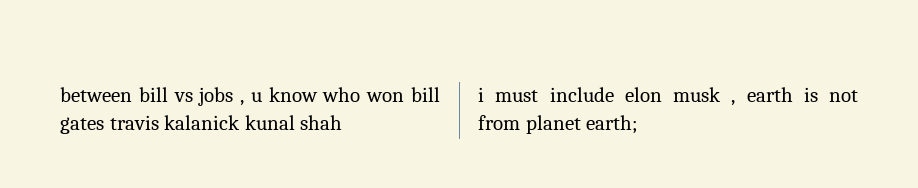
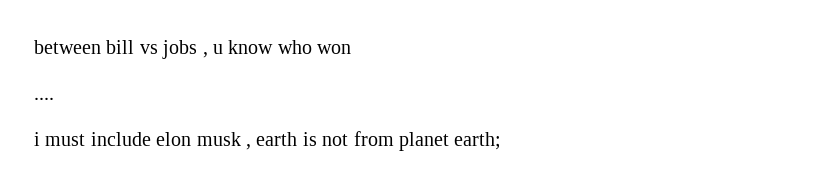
- between bill vs jobs , u know who won bill gates travis kalanick kunal shah
+ between bill vs jobs , u know who won
+ ....

